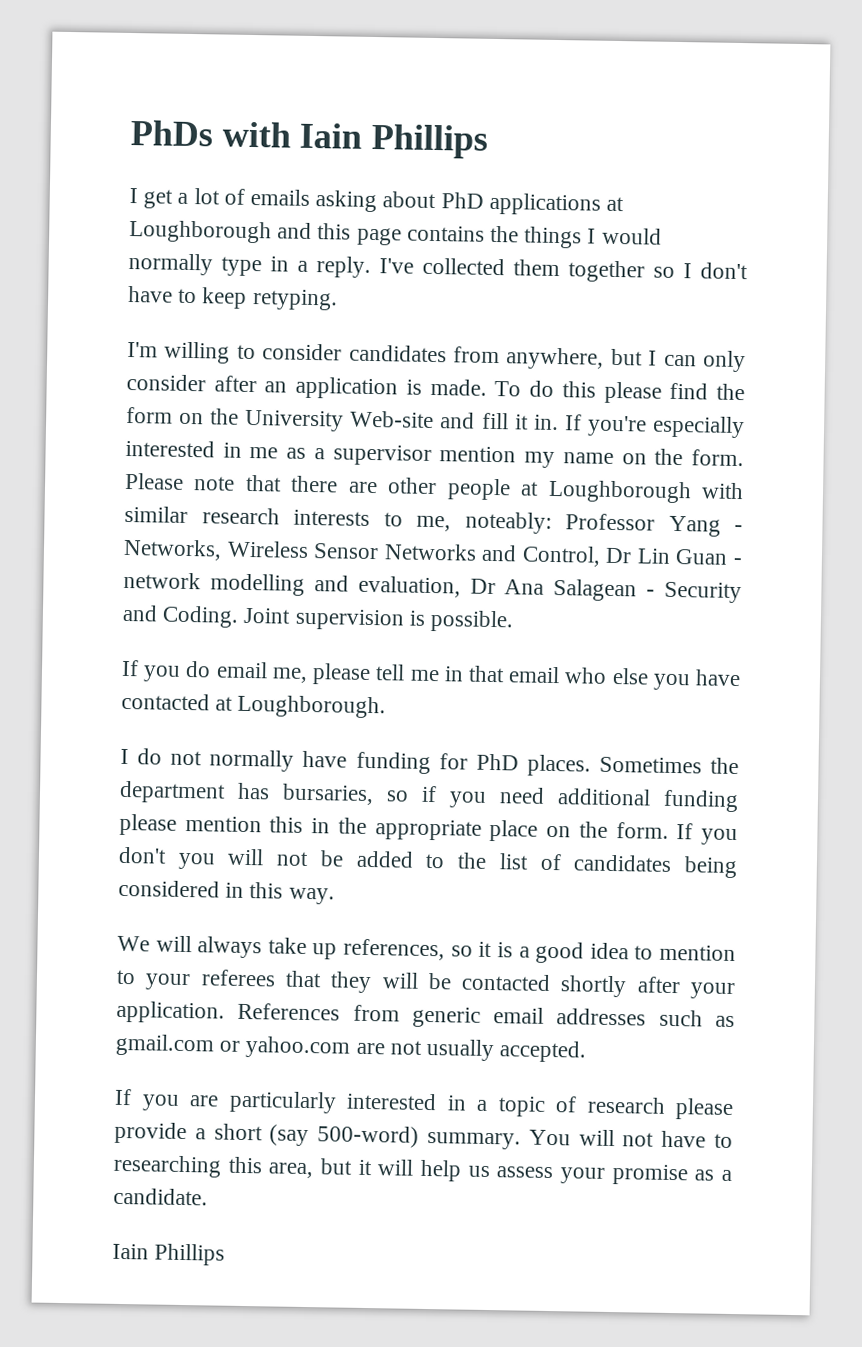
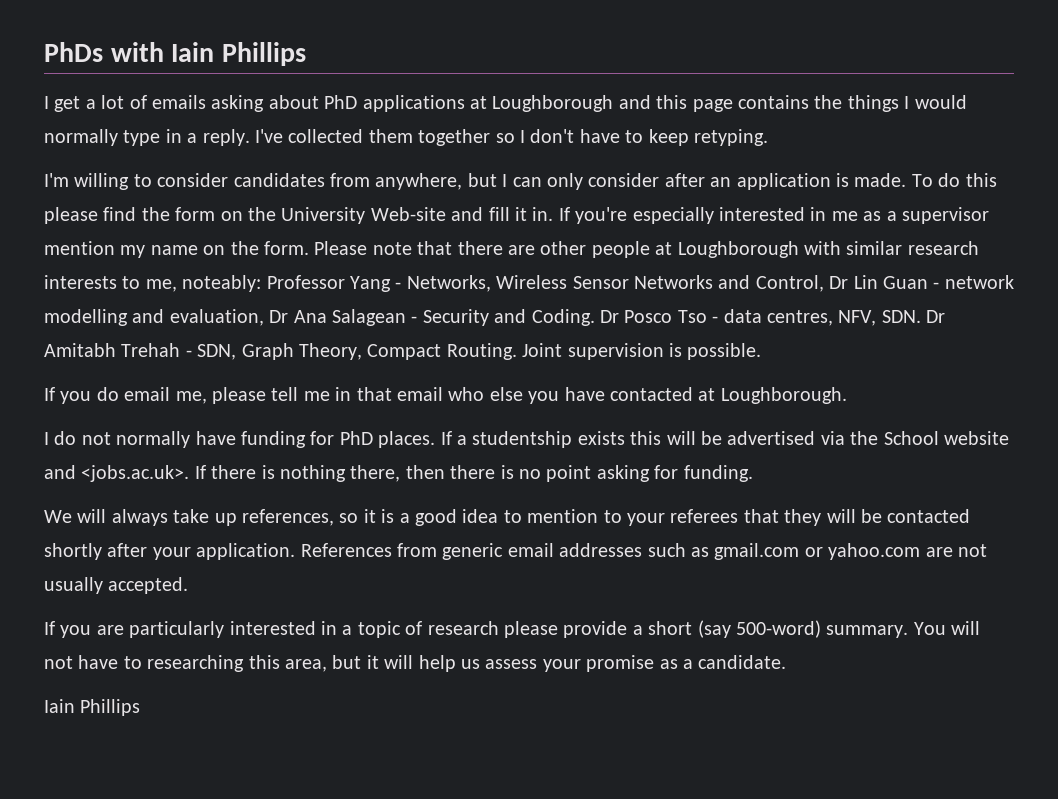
+ Dr Posco Tso - data centres, NFV, SDN. Dr Amitabh Trehah - SDN, Graph Theory, Compact Routing.
- Sometimes the department has bursaries, so if you need additional funding please mention this in the appropriate place on the form. If you don't you will not be added to the list of candidates being considered in this way.
+ If a studentship exists this will be advertised via the School website and <jobs.ac.uk>. If there is nothing there, then there is no point asking for funding.

